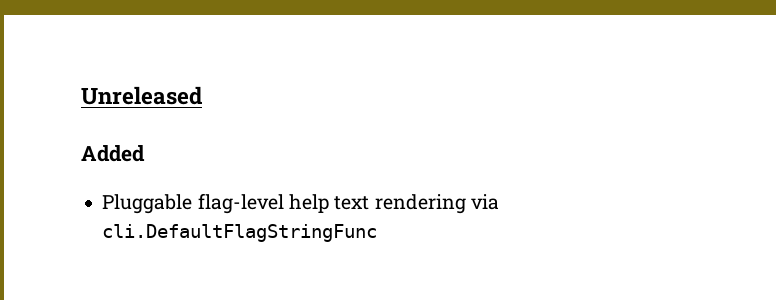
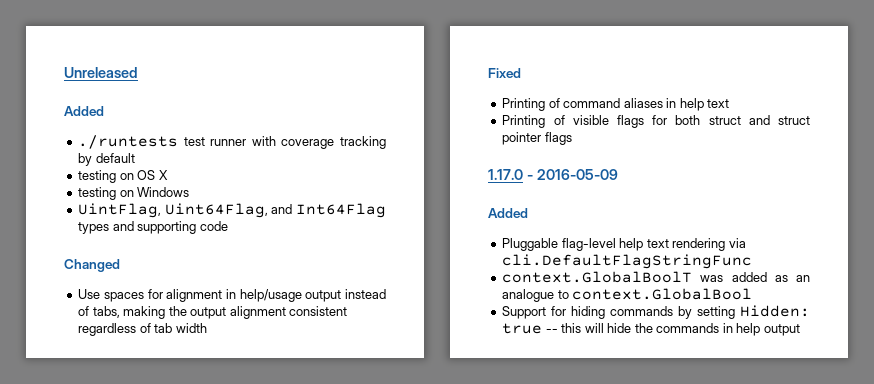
+ ./runtests test runner with coverage tracking by default
+ testing on OS X
+ testing on Windows
+ UintFlag, Uint64Flag, and Int64Flag types and supporting code
+ Changed
+ Use spaces for alignment in help/usage output instead of tabs, making the output alignment consistent regardless of tab width
+ Fixed
+ Printing of command aliases in help text
+ Printing of visible flags for both struct and struct pointer flags
+ 1.17.0 - 2016-05-09
+ Added
+ context.GlobalBoolT was added as an analogue to context.GlobalBool
+ Support for hiding commands by setting Hidden: true -- this will hide the commands in help output

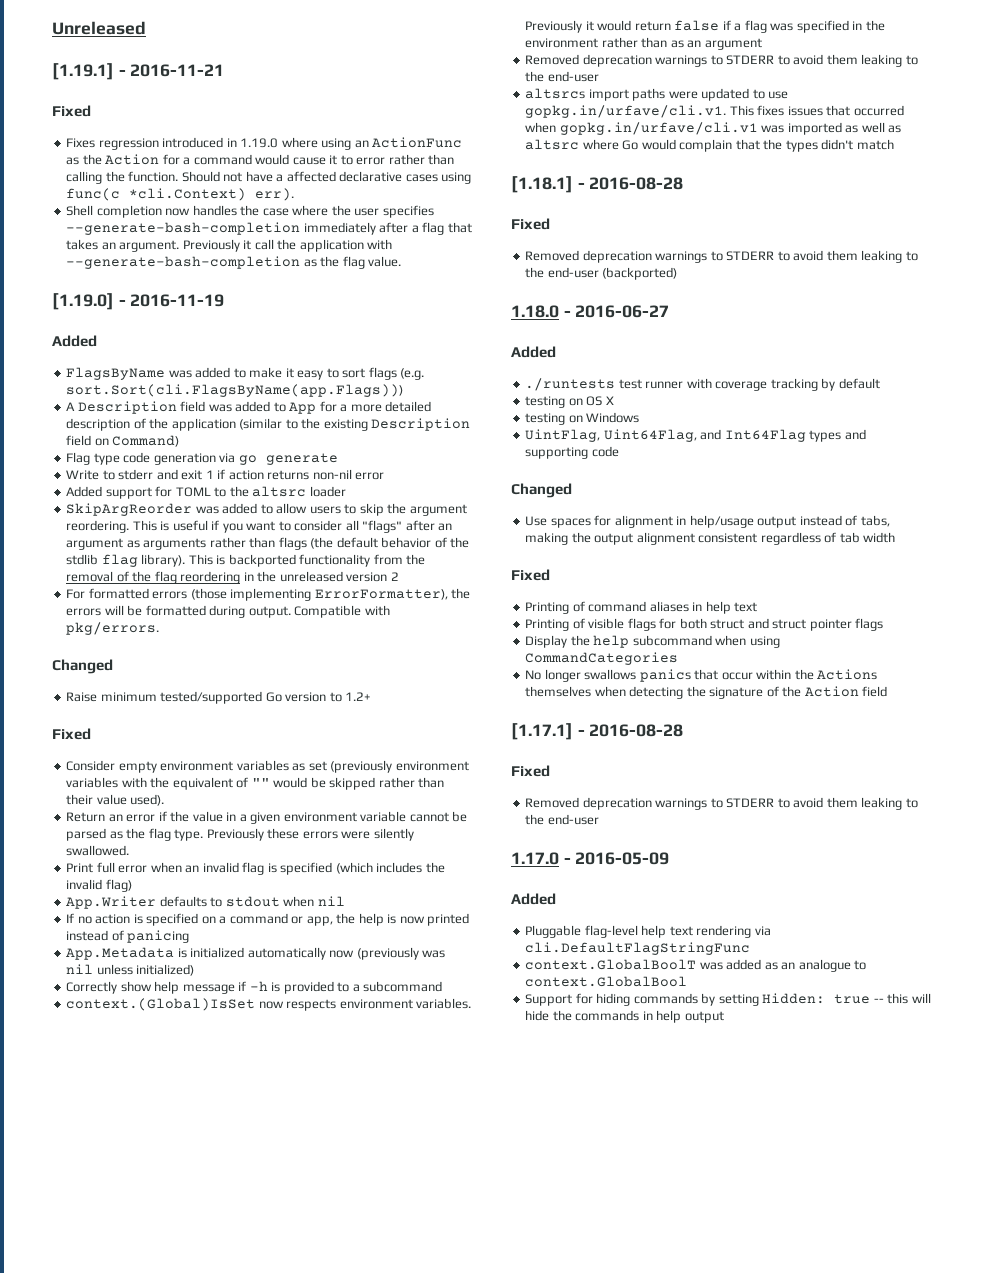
+ [1.19.1] - 2016-11-21
+ Fixed
+ Fixes regression introduced in 1.19.0 where using an ActionFunc as the Action for a command would cause it to error rather than calling the function. Should not have a affected declarative cases using func(c *cli.Context) err).
+ Shell completion now handles the case where the user specifies --generate-bash-completion immediately after a flag that takes an argument. Previously it call the application with --generate-bash-completion as the flag value.
+ [1.19.0] - 2016-11-19
+ Added
+ FlagsByName was added to make it easy to sort flags (e.g. sort.Sort(cli.FlagsByName(app.Flags)))
+ A Description field was added to App for a more detailed description of the application (similar to the existing Description field on Command)
+ Flag type code generation via go generate
+ Write to stderr and exit 1 if action returns non-nil error
+ Added support for TOML to the altsrc loader
+ SkipArgReorder was added to allow users to skip the argument reordering. This is useful if you want to consider all "flags" after an argument as arguments rather than flags (the default behavior of the stdlib flag library). This is backported functionality from the removal of the flag reordering in the unreleased version 2
+ For formatted errors (those implementing ErrorFormatter), the errors will be formatted during output. Compatible with pkg/errors.
+ Changed
+ Raise minimum tested/supported Go version to 1.2+
+ Fixed
+ Consider empty environment variables as set (previously environment variables with the equivalent of "" would be skipped rather than their value used).
+ Return an error if the value in a given environment variable cannot be parsed as the flag type. Previously these errors were silently swallowed.
+ Print full error when an invalid flag is specified (which includes the invalid flag)
+ App.Writer defaults to stdout when nil
+ If no action is specified on a command or app, the help is now printed instead of panicing
+ App.Metadata is initialized automatically now (previously was nil unless initialized)
+ Correctly show help message if -h is provided to a subcommand
+ context.(Global)IsSet now respects environment variables. Previously it would return false if a flag was specified in the environment rather than as an argument
+ Removed deprecation warnings to STDERR to avoid them leaking to the end-user
+ altsrcs import paths were updated to use gopkg.in/urfave/cli.v1. This fixes issues that occurred when gopkg.in/urfave/cli.v1 was imported as well as altsrc where Go would complain that the types didn't match
+ [1.18.1] - 2016-08-28
+ Fixed
+ Removed deprecation warnings to STDERR to avoid them leaking to the end-user (backported)
+ 1.18.0 - 2016-06-27
+ Display the help subcommand when using CommandCategories
+ No longer swallows panics that occur within the Actions themselves when detecting the signature of the Action field
+ [1.17.1] - 2016-08-28
+ Fixed
+ Removed deprecation warnings to STDERR to avoid them leaking to the end-user

